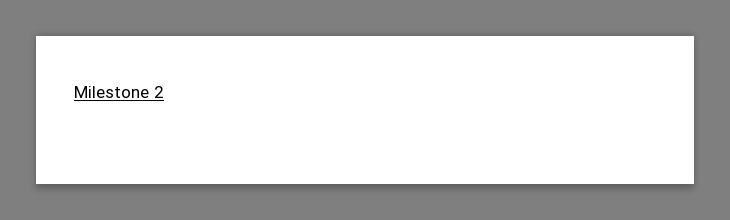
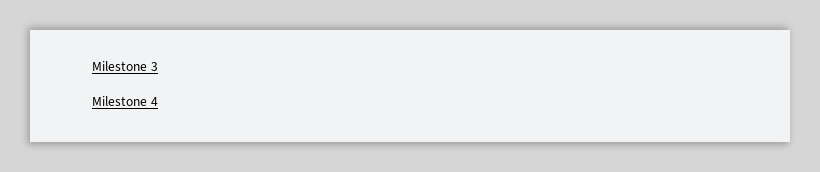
- Milestone 2
+ Milestone 3
+ Milestone 4

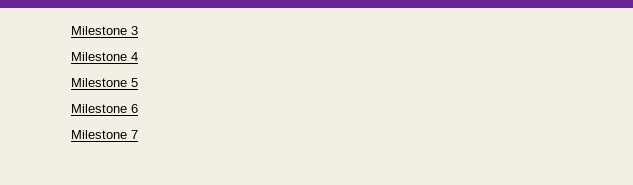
+ Milestone 5
+ Milestone 6
+ Milestone 7

